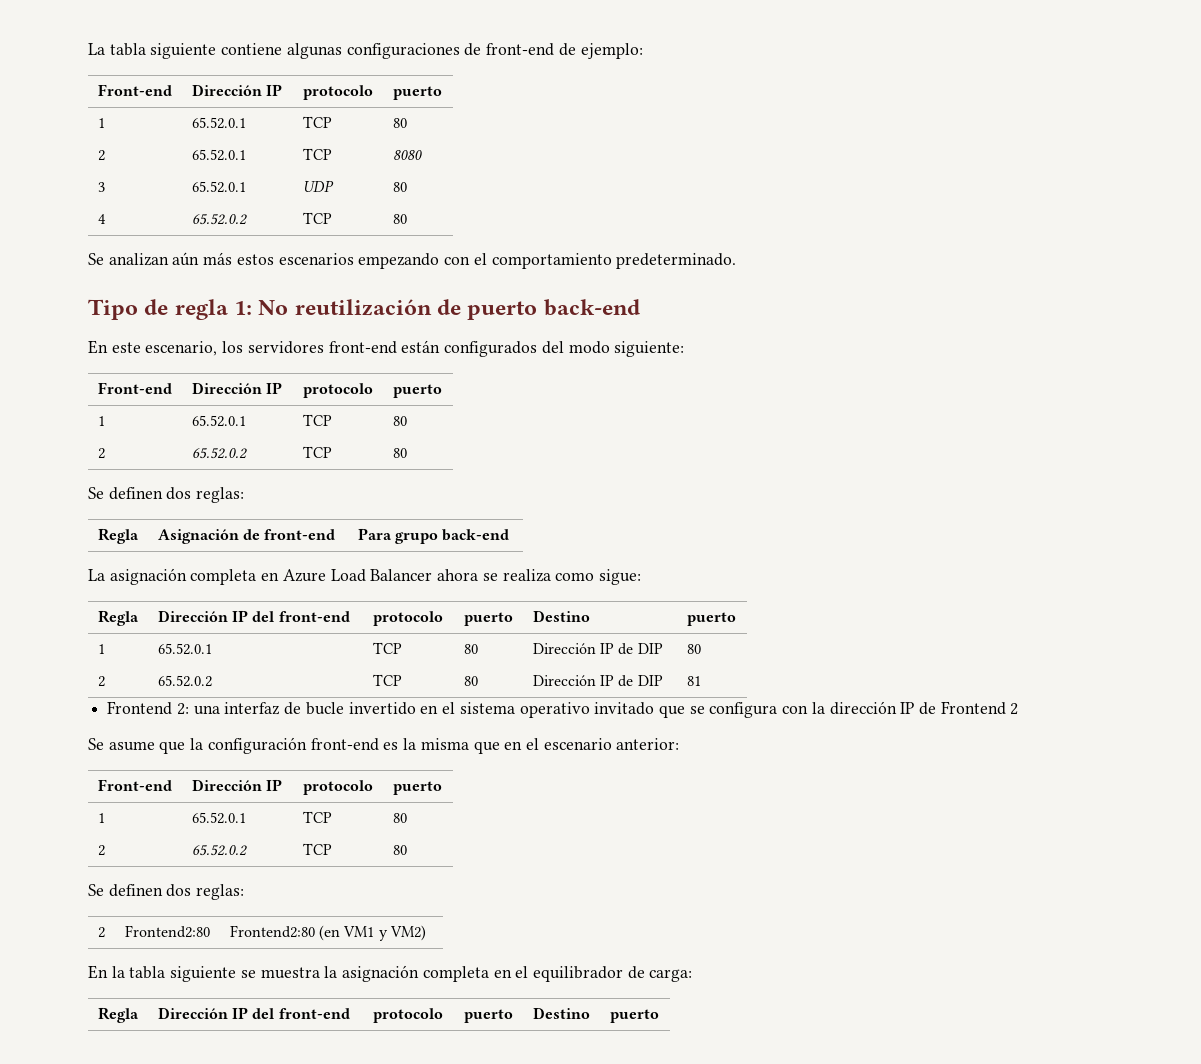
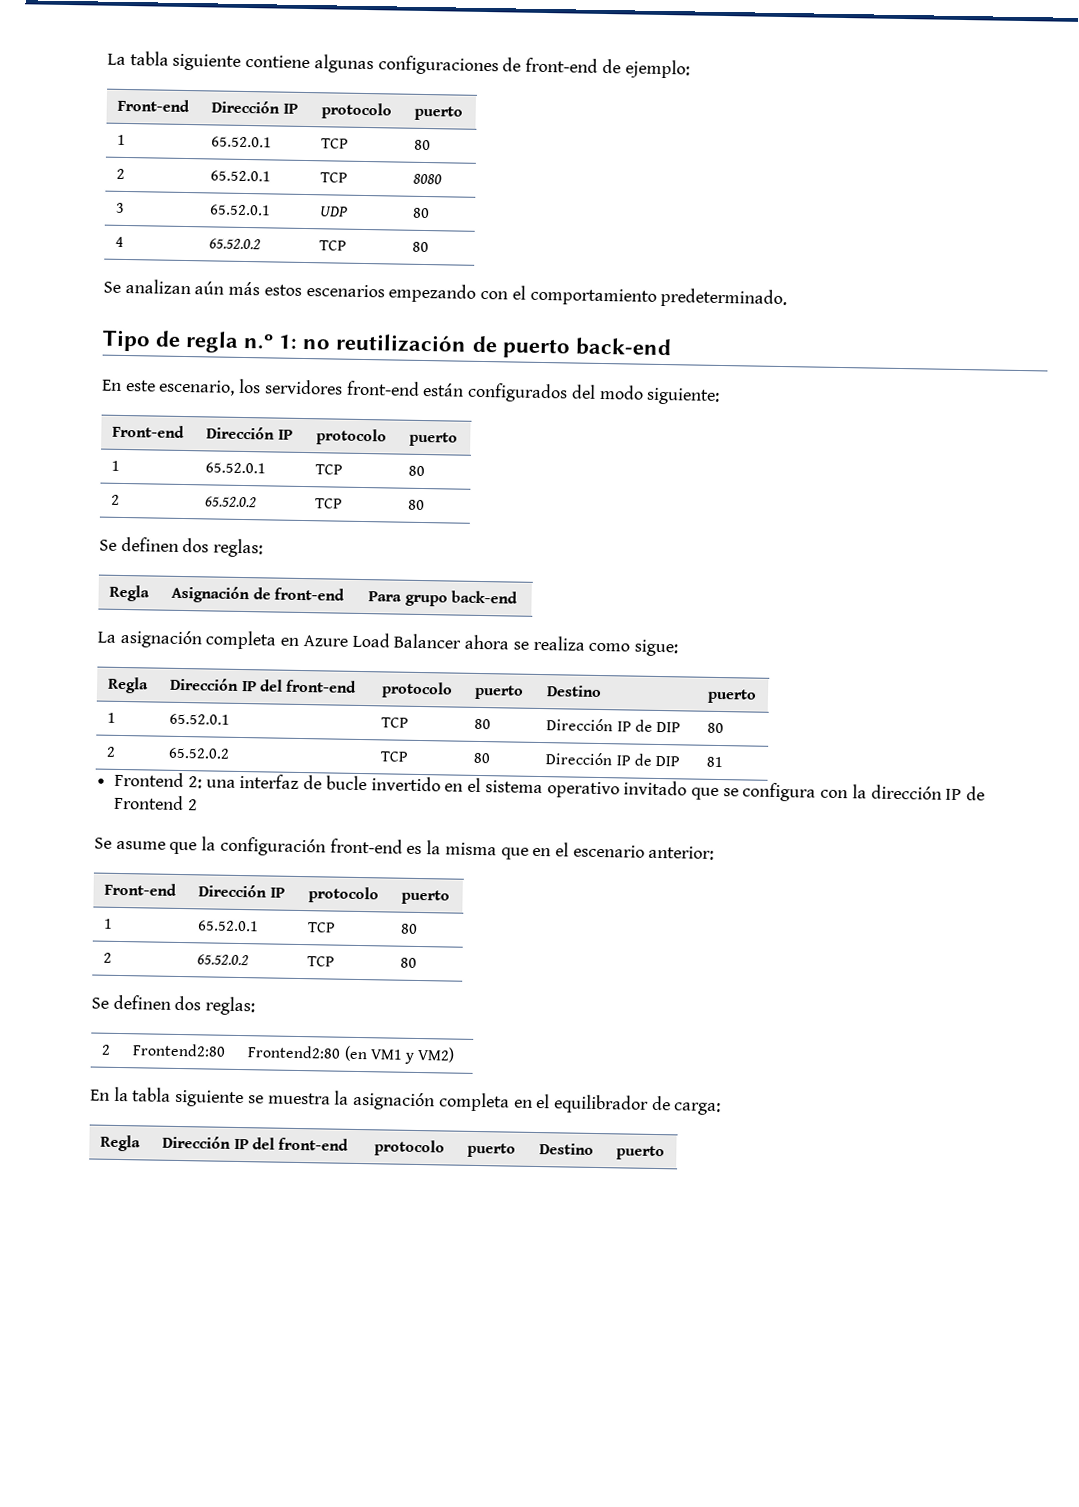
- Tipo de regla 1: No reutilización de puerto back-end
+ Tipo de regla n.º 1: no reutilización de puerto back-end

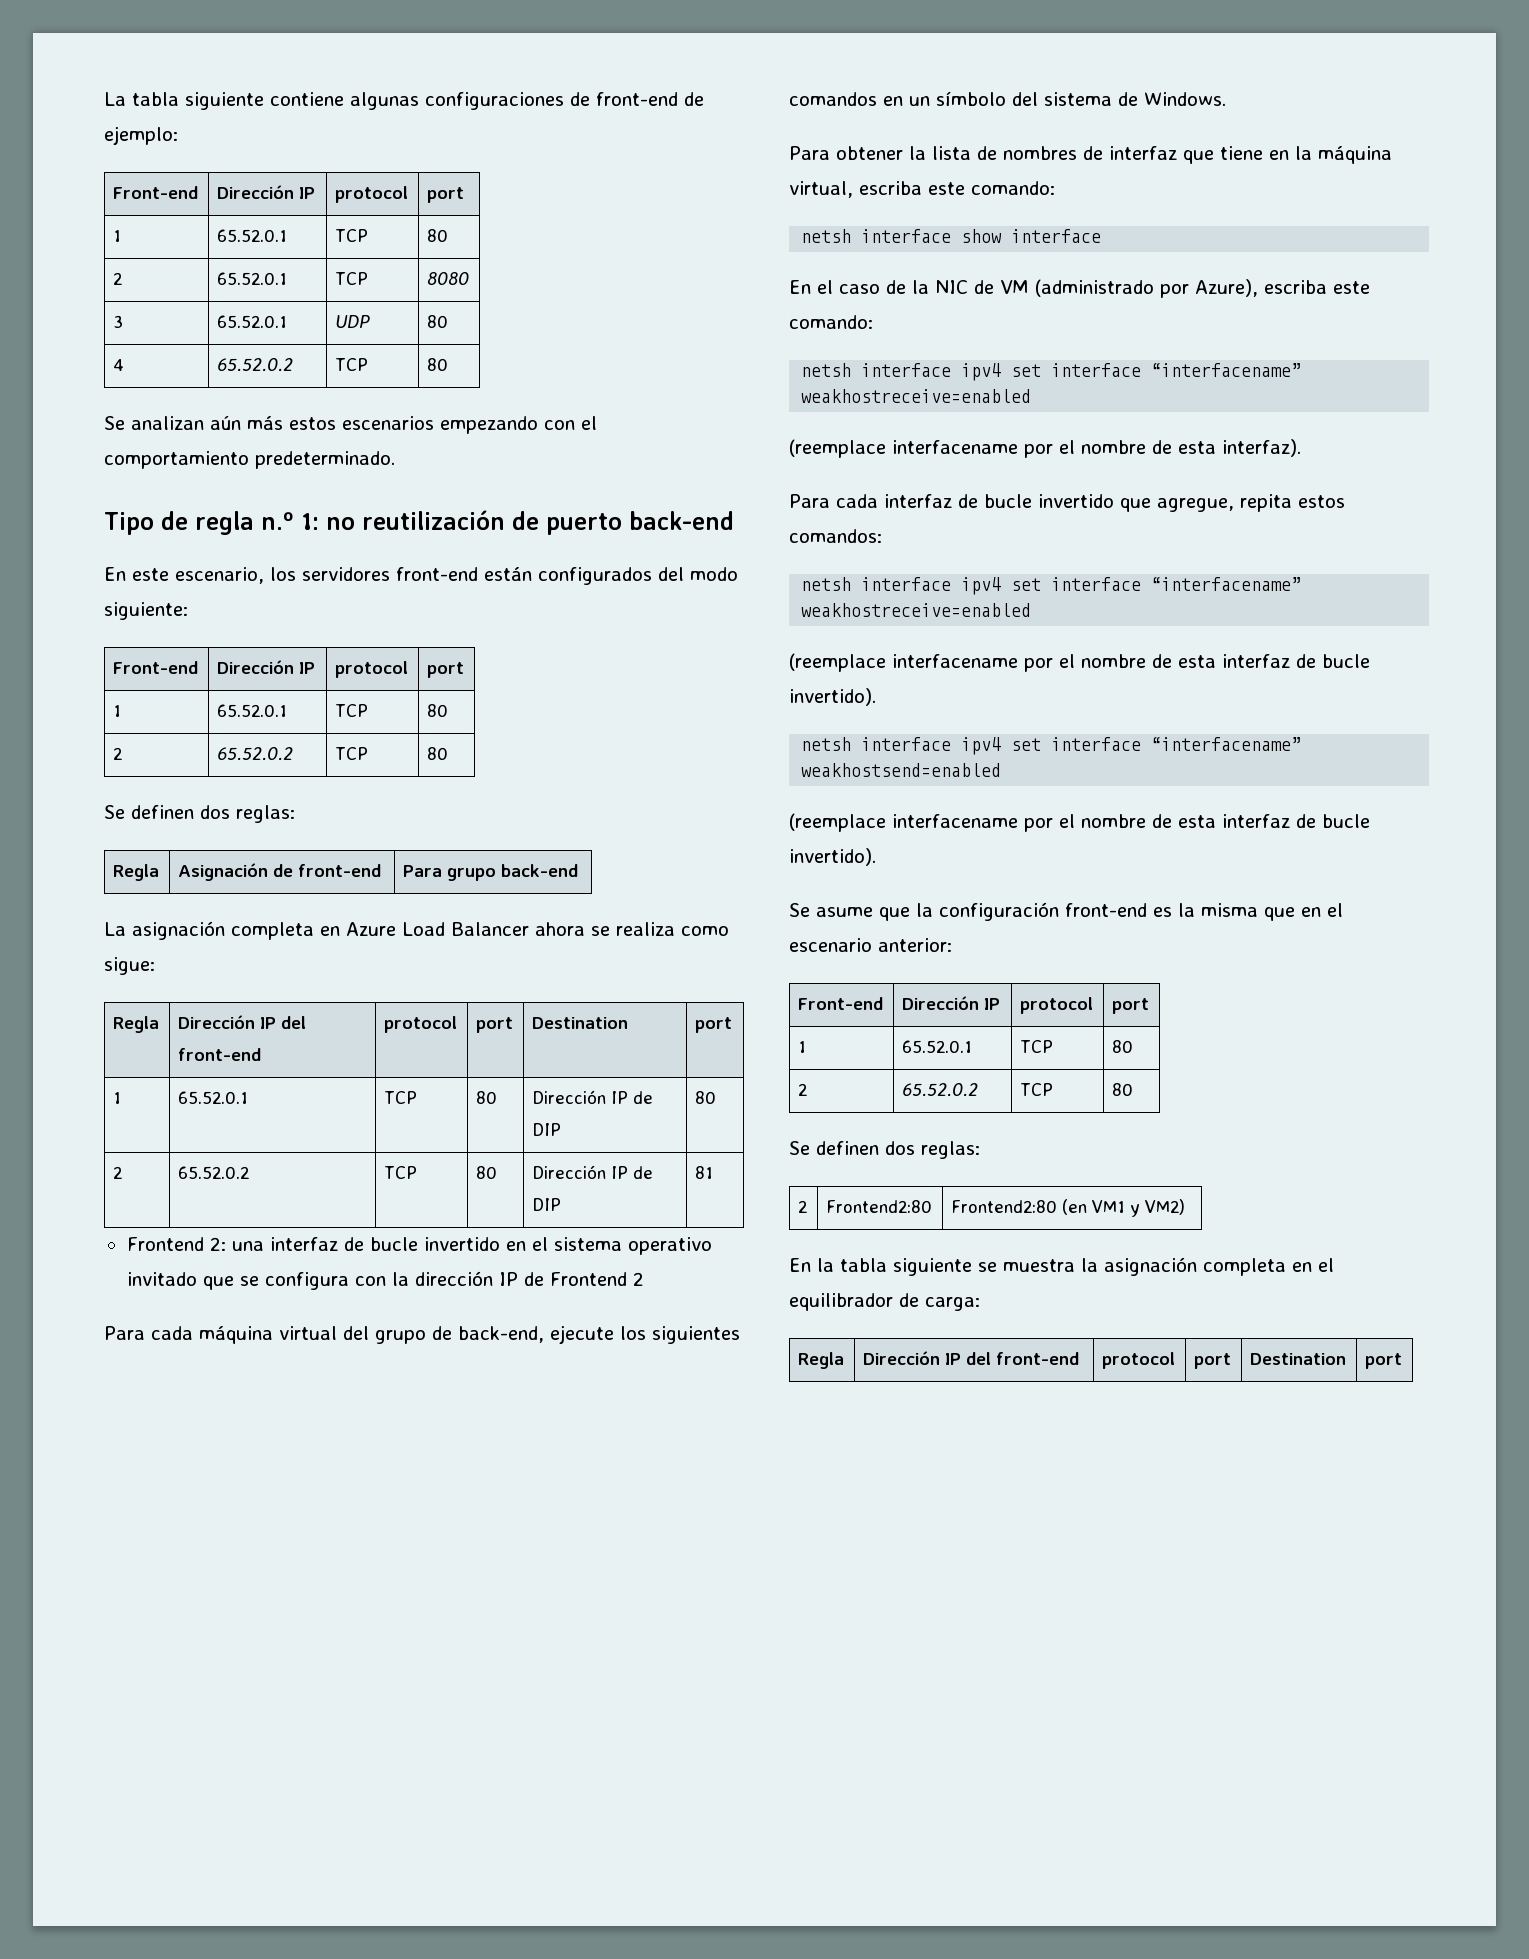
  La tabla siguiente contiene algunas configuraciones de front-end de ejemplo:
- Front-end | Dirección IP | protocolo | puerto
+ Front-end | Dirección IP | protocol | port
  En este escenario, los servidores front-end están configurados del modo siguiente:
- Front-end | Dirección IP | protocolo | puerto
+ Front-end | Dirección IP | protocol | port
  La asignación completa en Azure Load Balancer ahora se realiza como sigue:
- Regla | Dirección IP del front-end | protocolo | puerto | Destino | puerto
+ Regla | Dirección IP del front-end | protocol | port | Destination | port
+ Para cada máquina virtual del grupo de back-end, ejecute los siguientes comandos en un símbolo del sistema de Windows.
+ Para obtener la lista de nombres de interfaz que tiene en la máquina virtual, escriba este comando:
+ netsh interface show interface
+ En el caso de la NIC de VM (administrado por Azure), escriba este comando:
+ netsh interface ipv4 set interface “interfacename” weakhostreceive=enabled
+ (reemplace interfacename por el nombre de esta interfaz).
+ Para cada interfaz de bucle invertido que agregue, repita estos comandos:
+ netsh interface ipv4 set interface “interfacename” weakhostreceive=enabled
+ (reemplace interfacename por el nombre de esta interfaz de bucle invertido).
+ netsh interface ipv4 set interface “interfacename” weakhostsend=enabled
+ (reemplace interfacename por el nombre de esta interfaz de bucle invertido).
  Se asume que la configuración front-end es la misma que en el escenario anterior:
- Front-end | Dirección IP | protocolo | puerto
+ Front-end | Dirección IP | protocol | port
  En la tabla siguiente se muestra la asignación completa en el equilibrador de carga:
- Regla | Dirección IP del front-end | protocolo | puerto | Destino | puerto
+ Regla | Dirección IP del front-end | protocol | port | Destination | port

